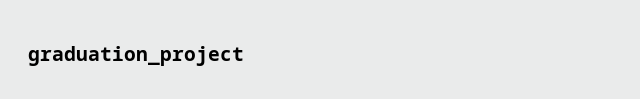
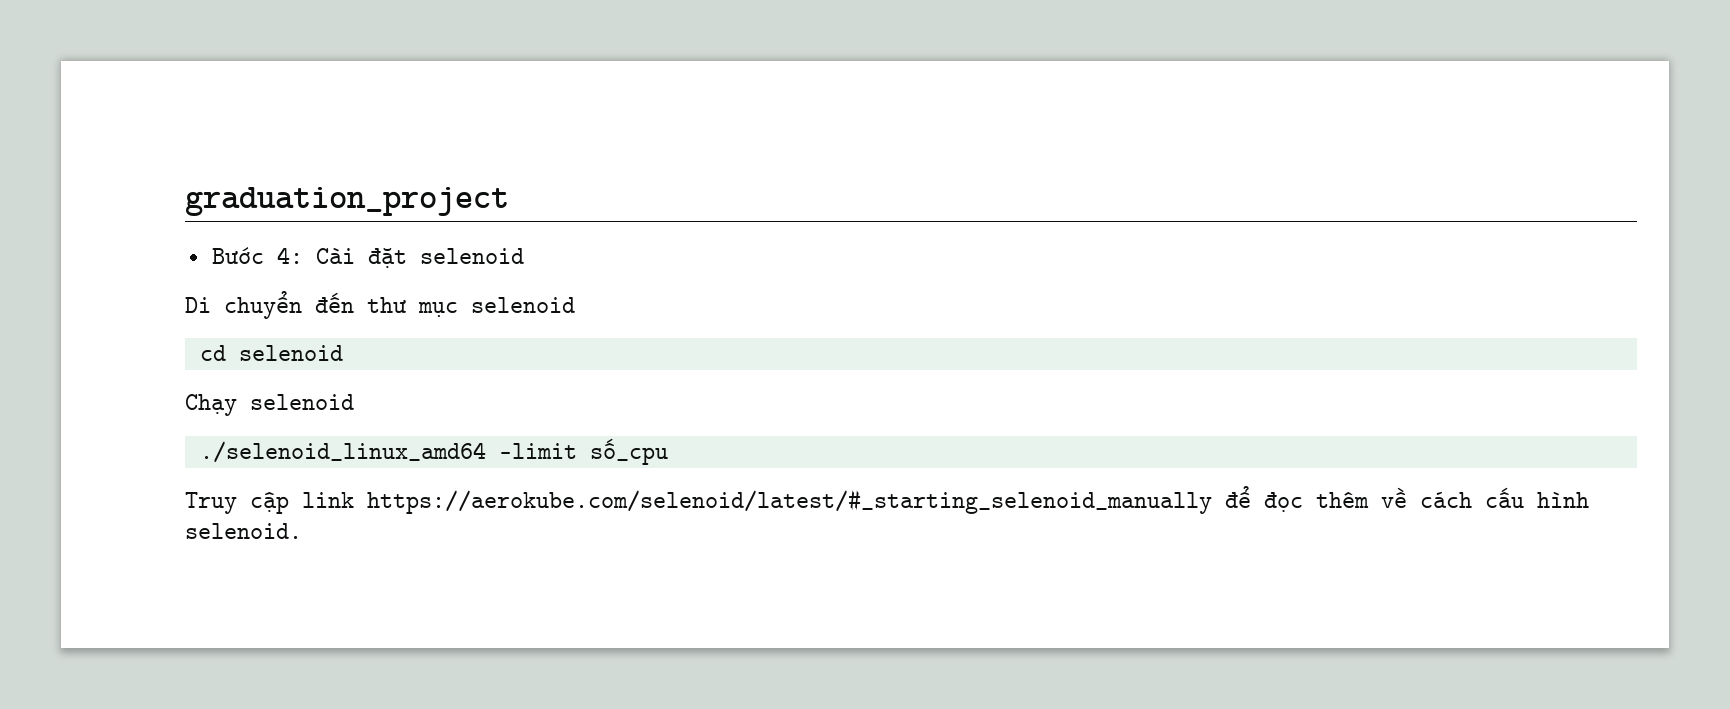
+ Bước 4: Cài đặt selenoid
+ Di chuyển đến thư mục selenoid
+ cd selenoid
+ Chạy selenoid
+ ./selenoid_linux_amd64 -limit số_cpu
+ Truy cập link https://aerokube.com/selenoid/latest/#_starting_selenoid_manually để đọc thêm về cách cấu hình selenoid.

